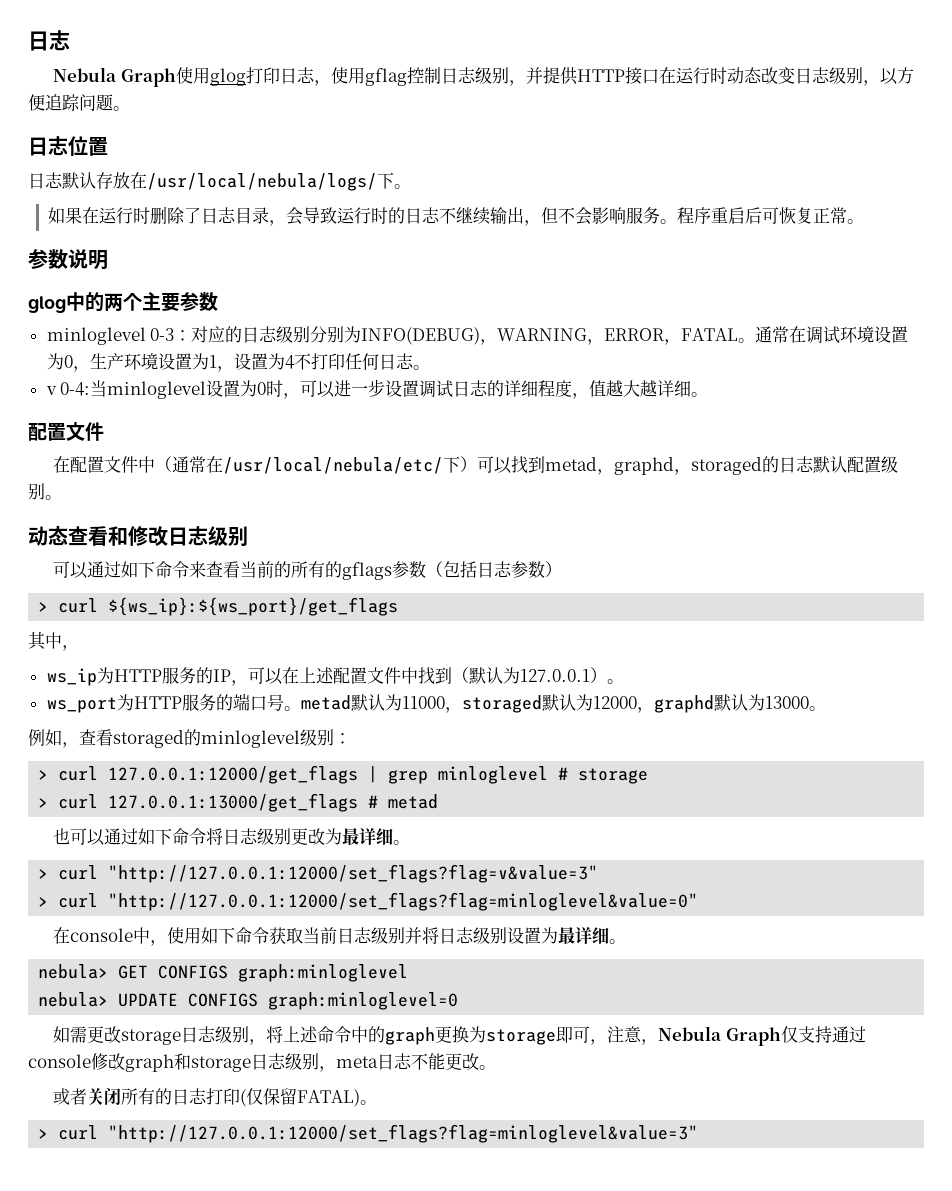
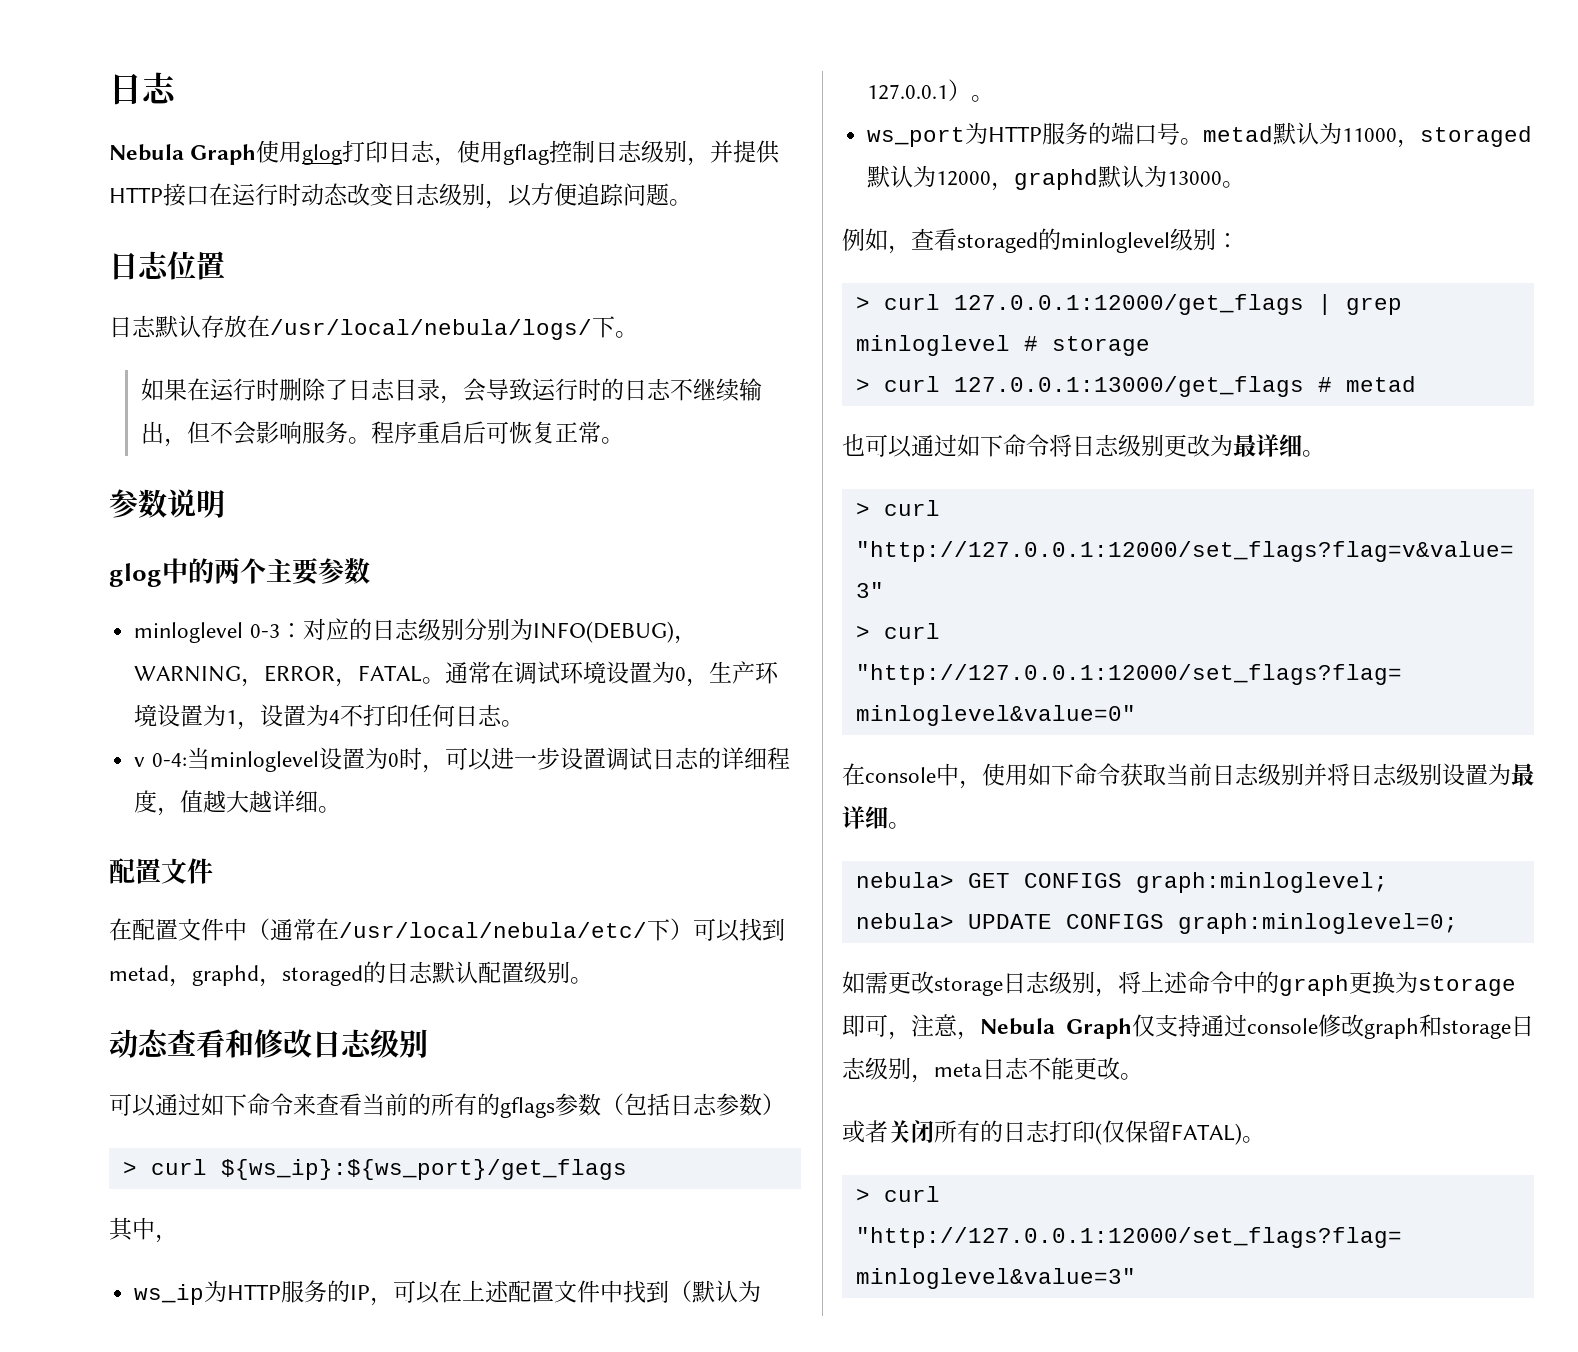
- nebula> GET CONFIGS graph:minloglevel
+ nebula> GET CONFIGS graph:minloglevel;
- nebula> UPDATE CONFIGS graph:minloglevel=0
+ nebula> UPDATE CONFIGS graph:minloglevel=0;

